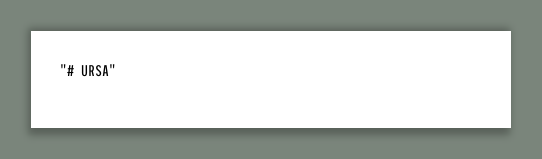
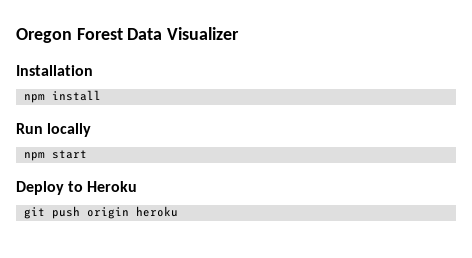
- "# URSA"
+ Oregon Forest Data Visualizer
+ Installation
+ npm install
+ Run locally
+ npm start
+ Deploy to Heroku
+ git push origin heroku

